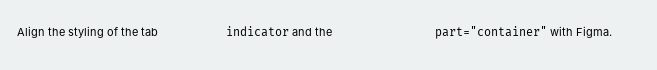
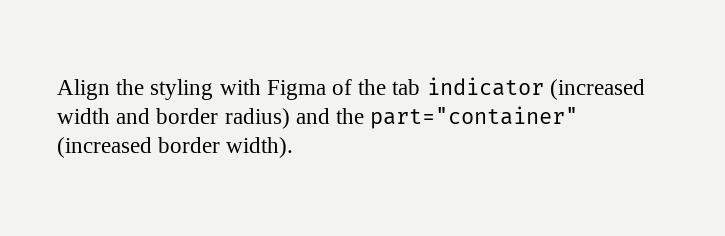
- Align the styling of the tab indicator and the part="container" with Figma.
+ Align the styling with Figma of the tab indicator (increased width and border radius) and the part="container" (increased border width).

